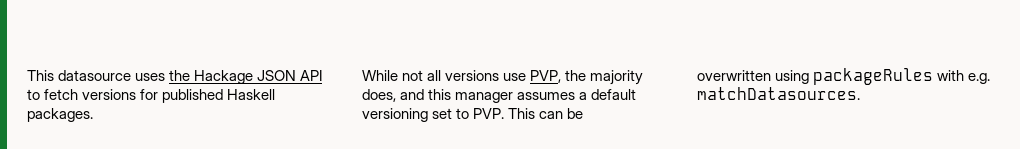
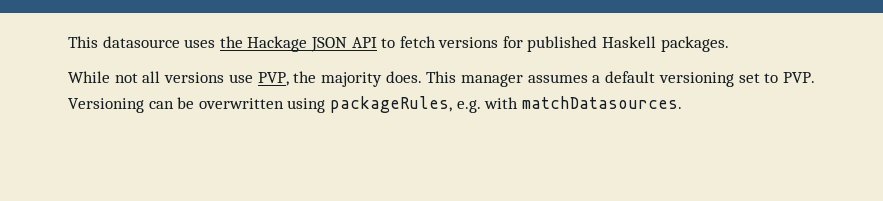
- While not all versions use PVP, the majority does, and this manager assumes a default versioning set to PVP. This can be overwritten using packageRules with e.g. matchDatasources.
+ While not all versions use PVP, the majority does. This manager assumes a default versioning set to PVP. Versioning can be overwritten using packageRules, e.g. with matchDatasources.

